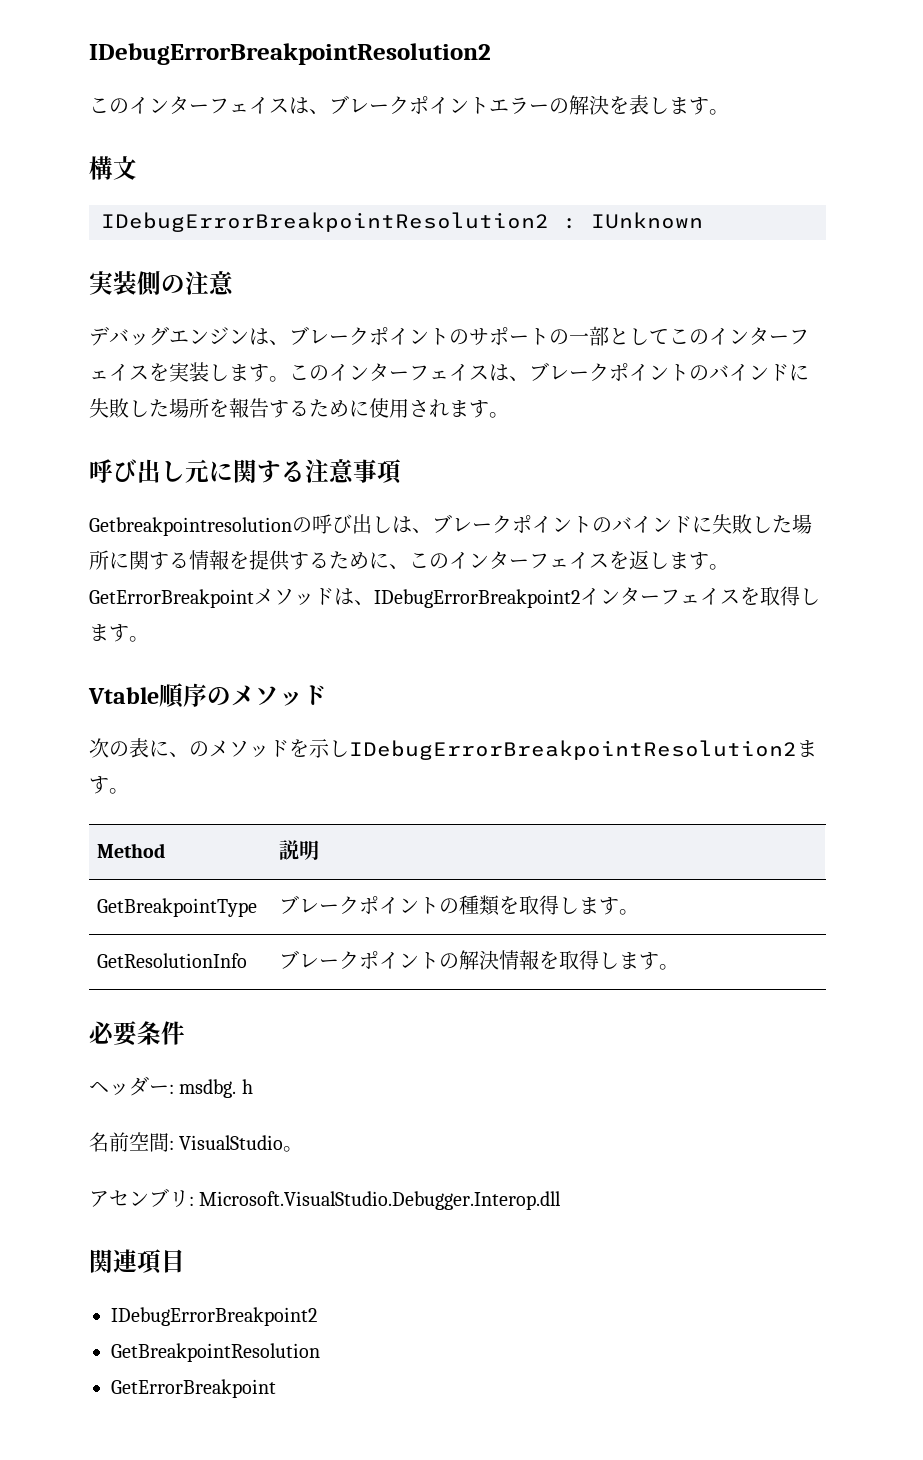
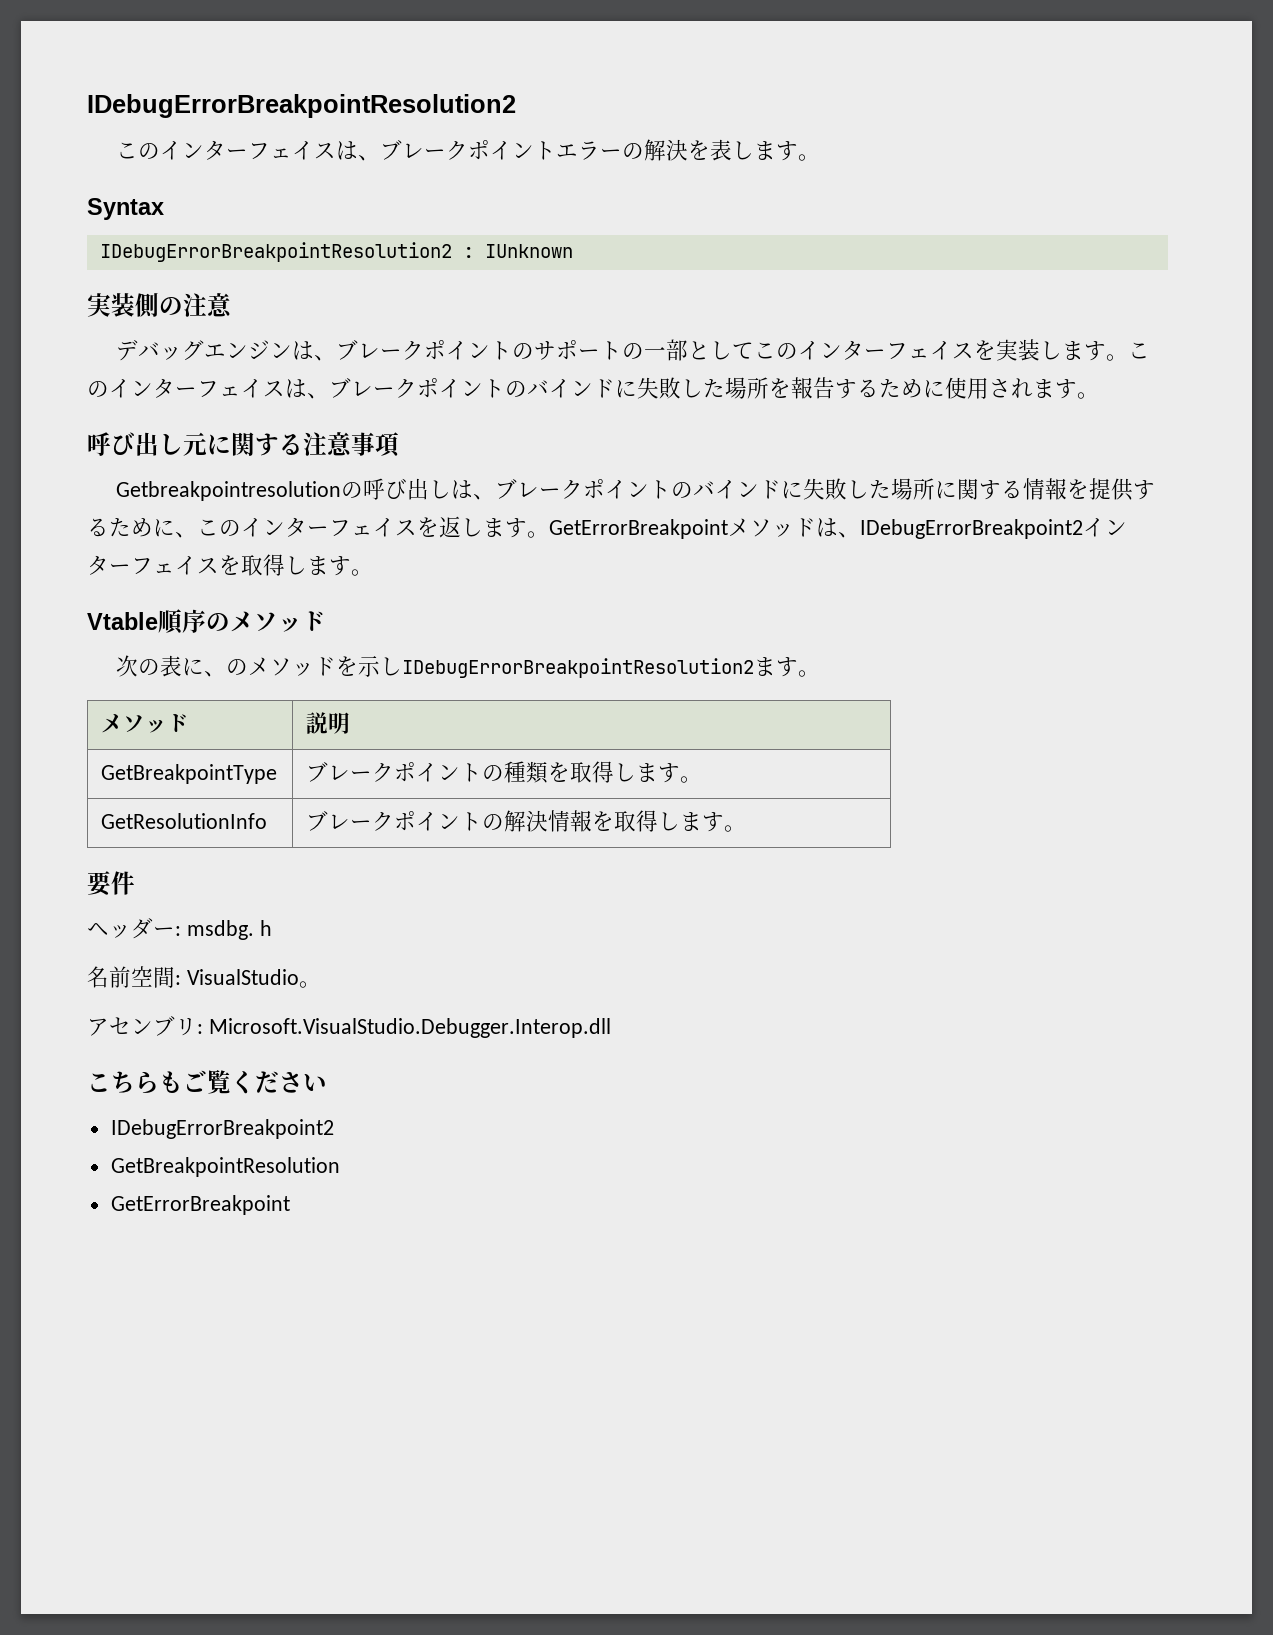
- 構文
+ Syntax
- Method | 説明
+ メソッド | 説明
- 必要条件
+ 要件
- 関連項目
+ こちらもご覧ください

